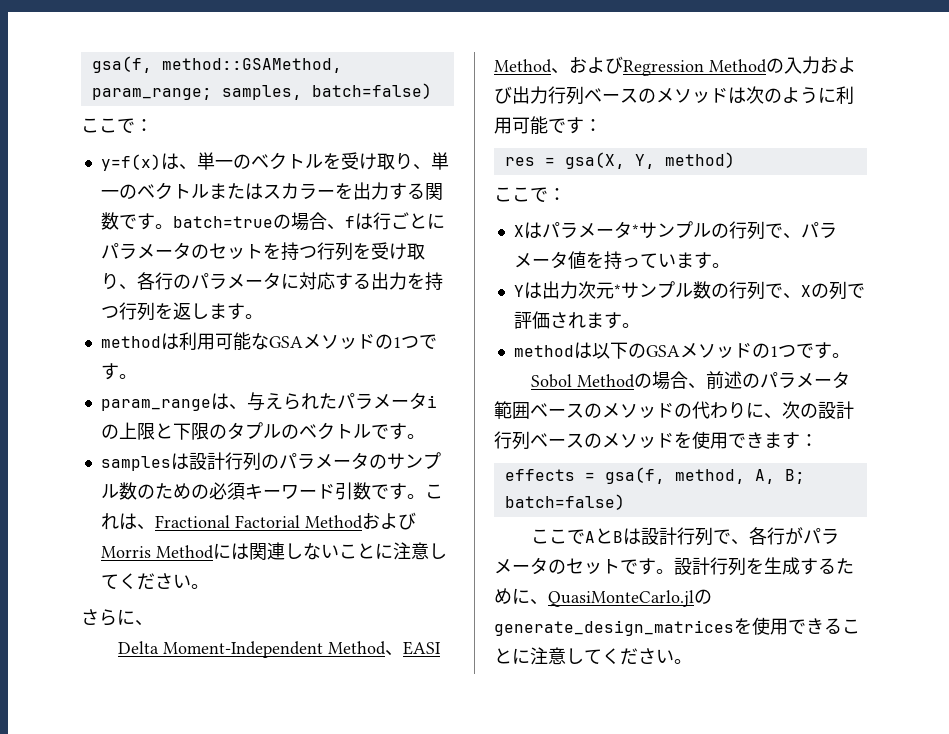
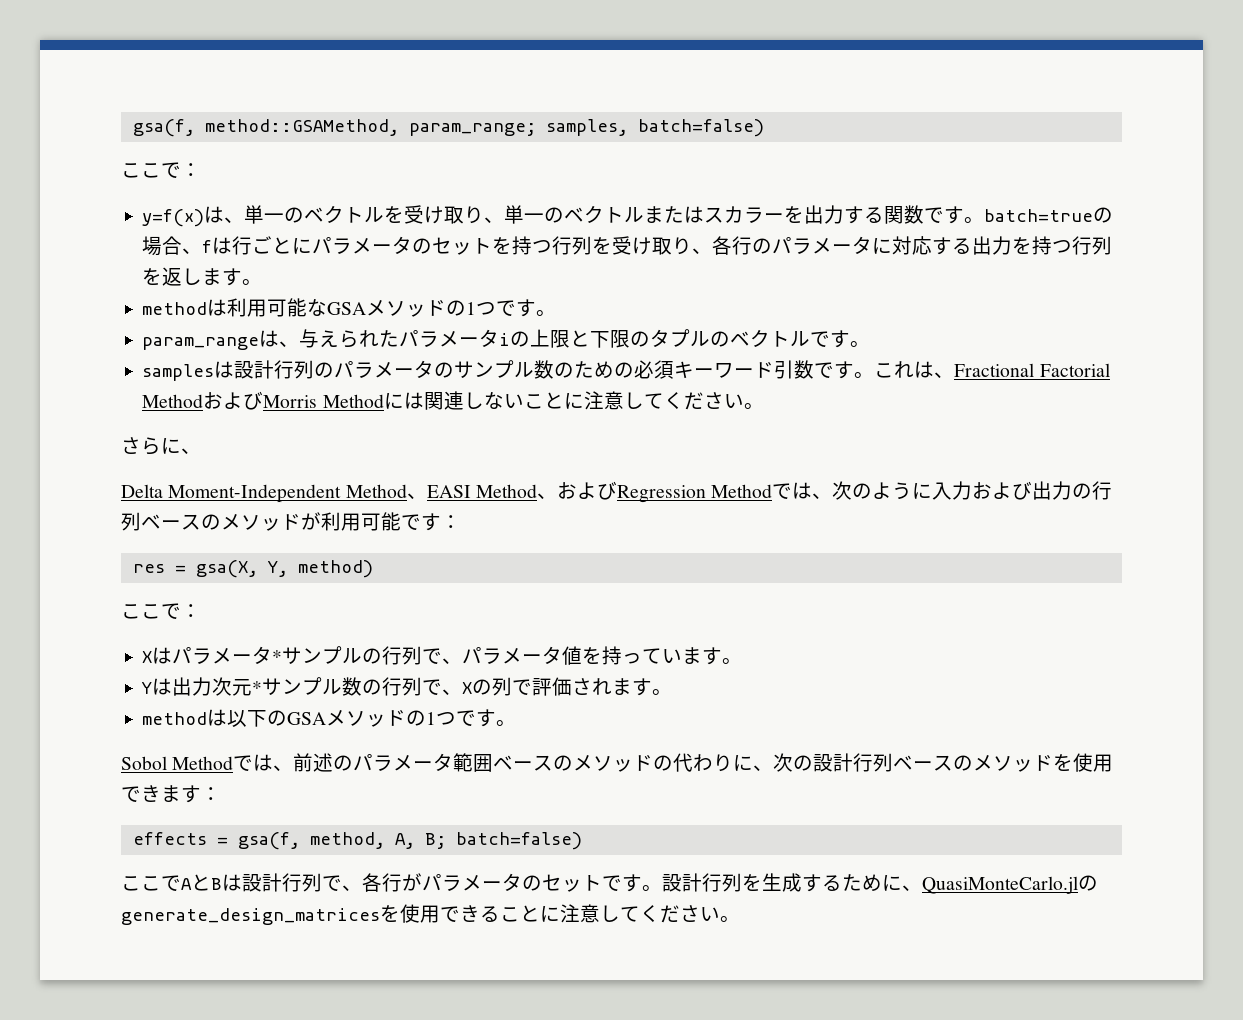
- Delta Moment-Independent Method、EASI Method、およびRegression Methodの入力および出力行列ベースのメソッドは次のように利用可能です：
+ Delta Moment-Independent Method、EASI Method、およびRegression Methodでは、次のように入力および出力の行列ベースのメソッドが利用可能です：
- Sobol Methodの場合、前述のパラメータ範囲ベースのメソッドの代わりに、次の設計行列ベースのメソッドを使用できます：
+ Sobol Methodでは、前述のパラメータ範囲ベースのメソッドの代わりに、次の設計行列ベースのメソッドを使用できます：

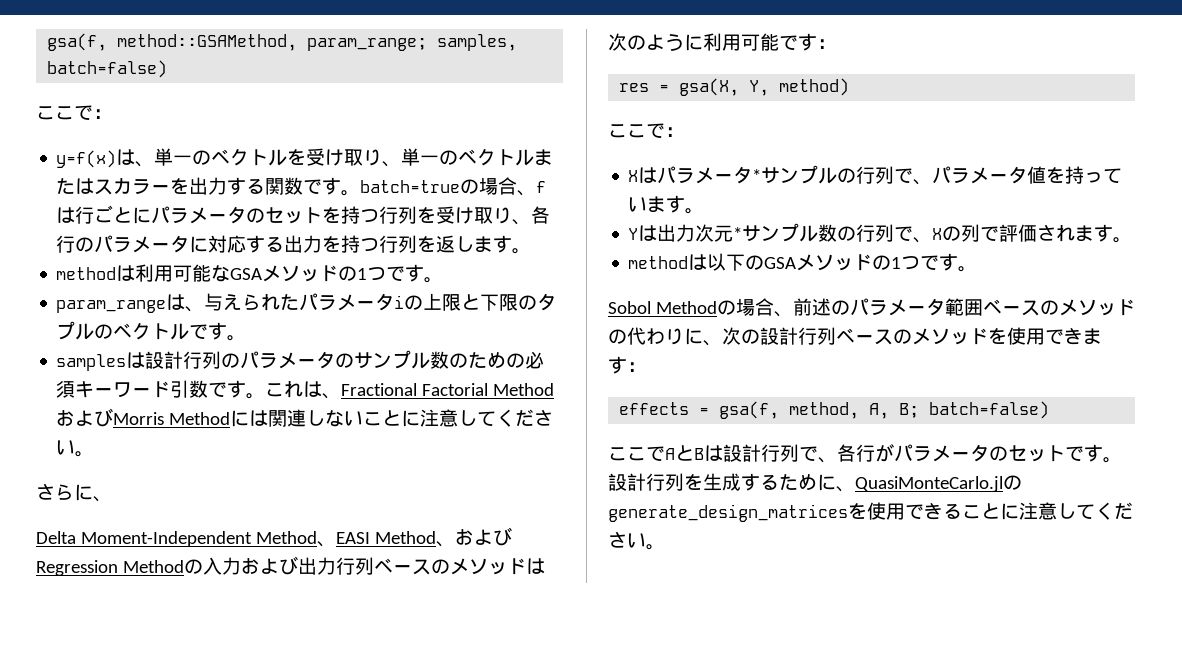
- Delta Moment-Independent Method、EASI Method、およびRegression Methodでは、次のように入力および出力の行列ベースのメソッドが利用可能です：
+ Delta Moment-Independent Method、EASI Method、およびRegression Methodの入力および出力行列ベースのメソッドは次のように利用可能です：
- Sobol Methodでは、前述のパラメータ範囲ベースのメソッドの代わりに、次の設計行列ベースのメソッドを使用できます：
+ Sobol Methodの場合、前述のパラメータ範囲ベースのメソッドの代わりに、次の設計行列ベースのメソッドを使用できます：

